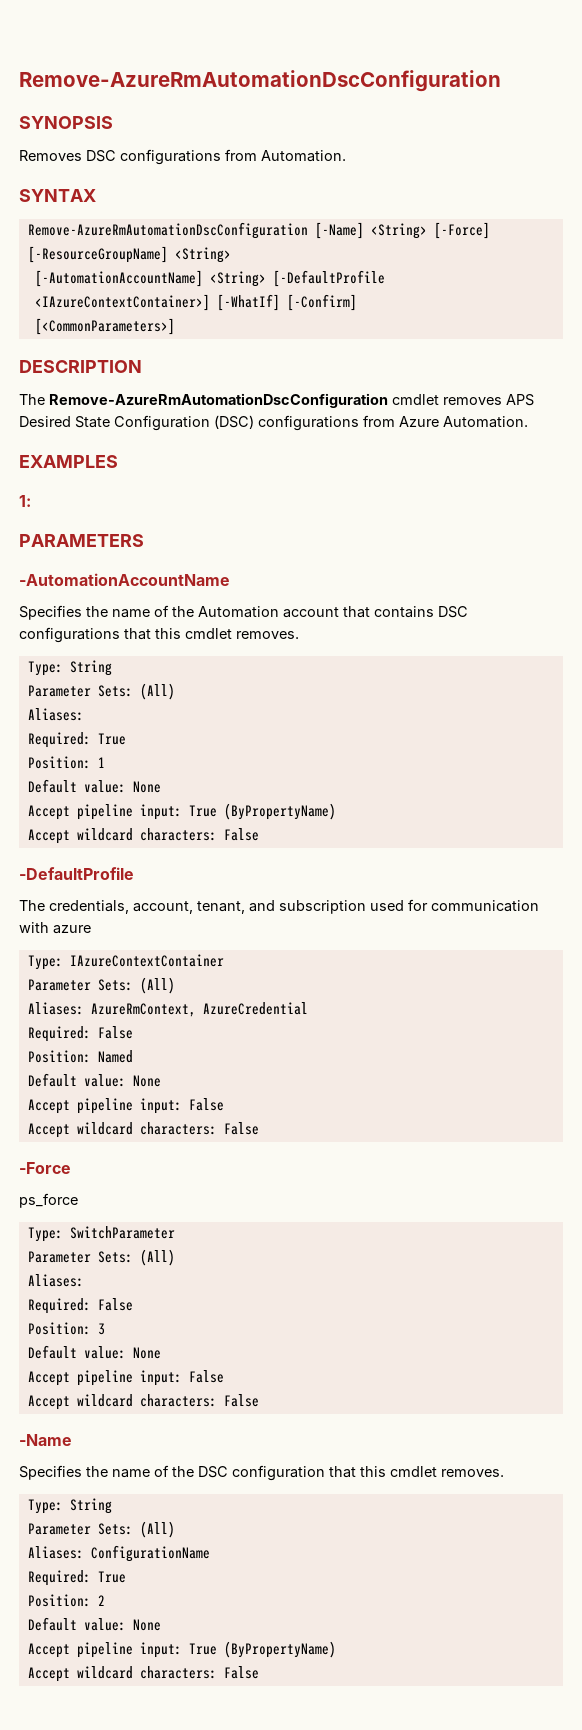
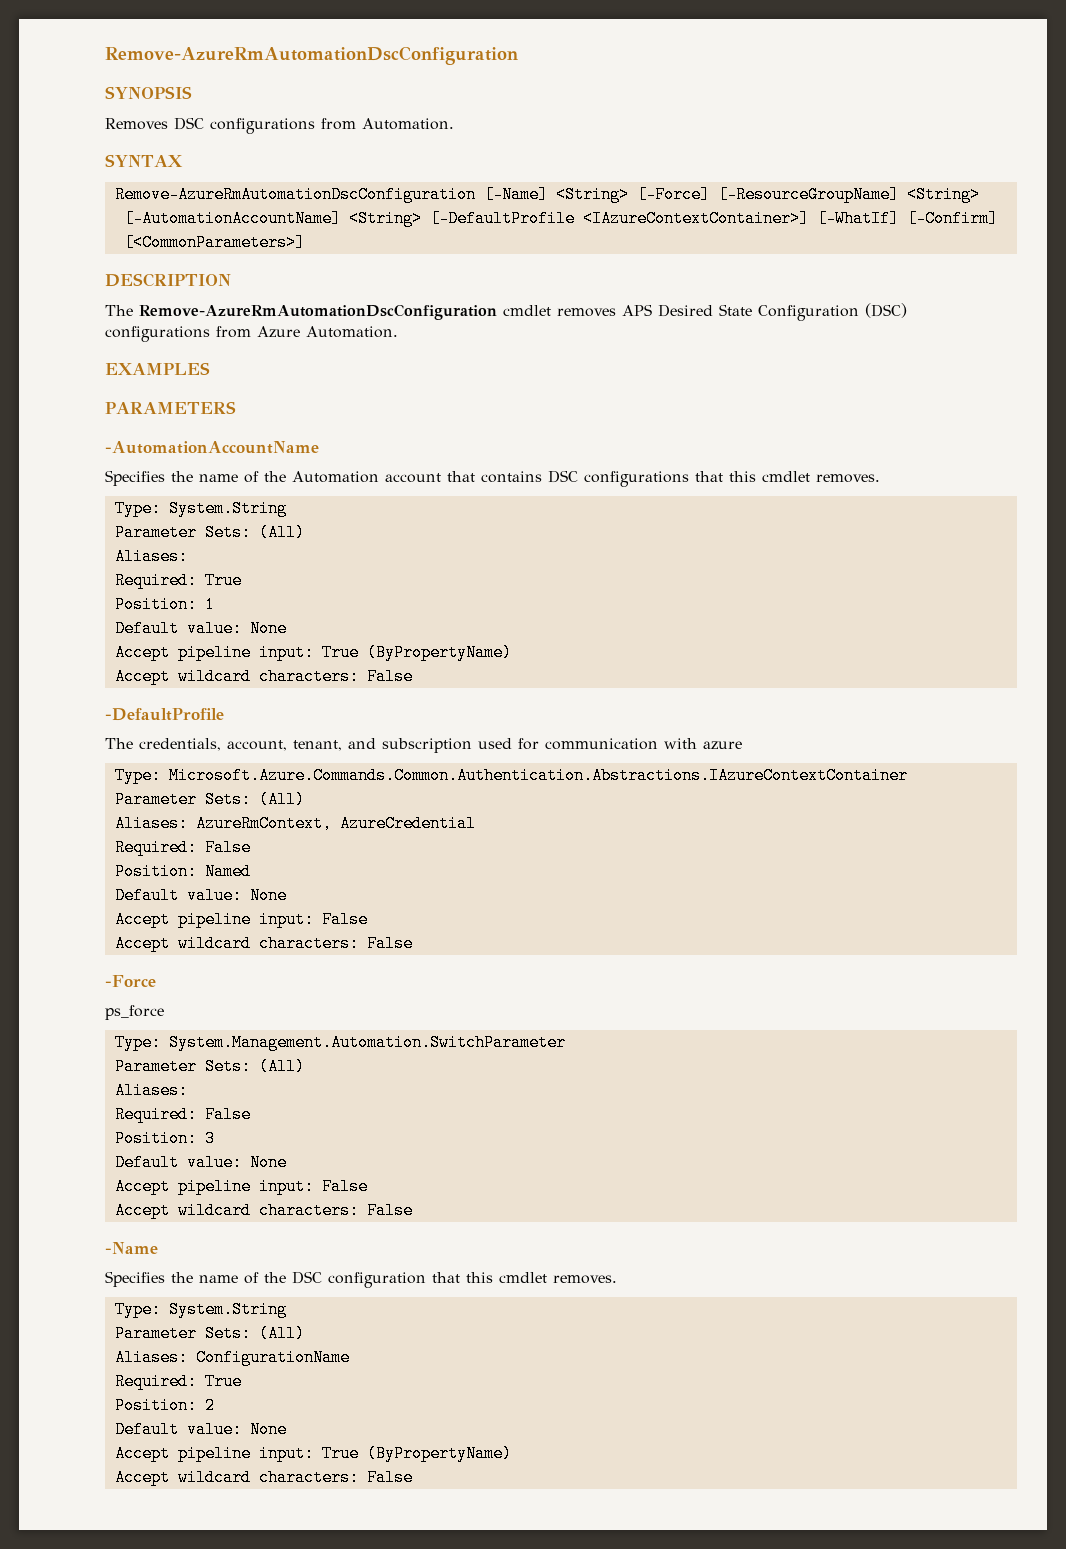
- 1:
  Specifies the name of the Automation account that contains DSC configurations that this cmdlet removes.
- Type: String
+ Type: System.String
- Type: IAzureContextContainer
+ Type: Microsoft.Azure.Commands.Common.Authentication.Abstractions.IAzureContextContainer
- Type: SwitchParameter
+ Type: System.Management.Automation.SwitchParameter
  Specifies the name of the DSC configuration that this cmdlet removes.
- Type: String
+ Type: System.String

